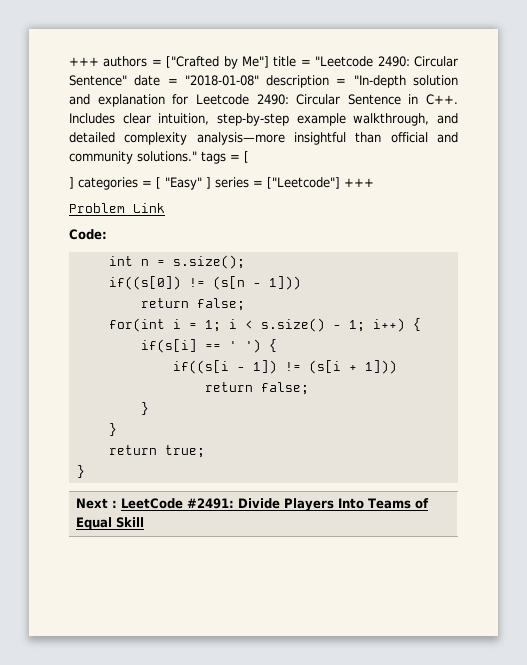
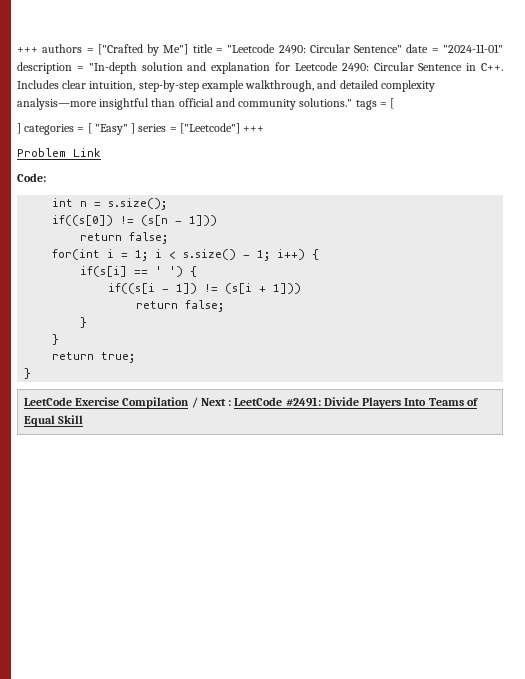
- +++ authors = ["Crafted by Me"] title = "Leetcode 2490: Circular Sentence" date = "2018-01-08" description = "In-depth solution and explanation for Leetcode 2490: Circular Sentence in C++. Includes clear intuition, step-by-step example walkthrough, and detailed complexity analysis—more insightful than official and community solutions." tags = [
+ +++ authors = ["Crafted by Me"] title = "Leetcode 2490: Circular Sentence" date = "2024-11-01" description = "In-depth solution and explanation for Leetcode 2490: Circular Sentence in C++. Includes clear intuition, step-by-step example walkthrough, and detailed complexity analysis—more insightful than official and community solutions." tags = [
- Next : LeetCode #2491: Divide Players Into Teams of Equal Skill
+ LeetCode Exercise Compilation / Next : LeetCode #2491: Divide Players Into Teams of Equal Skill

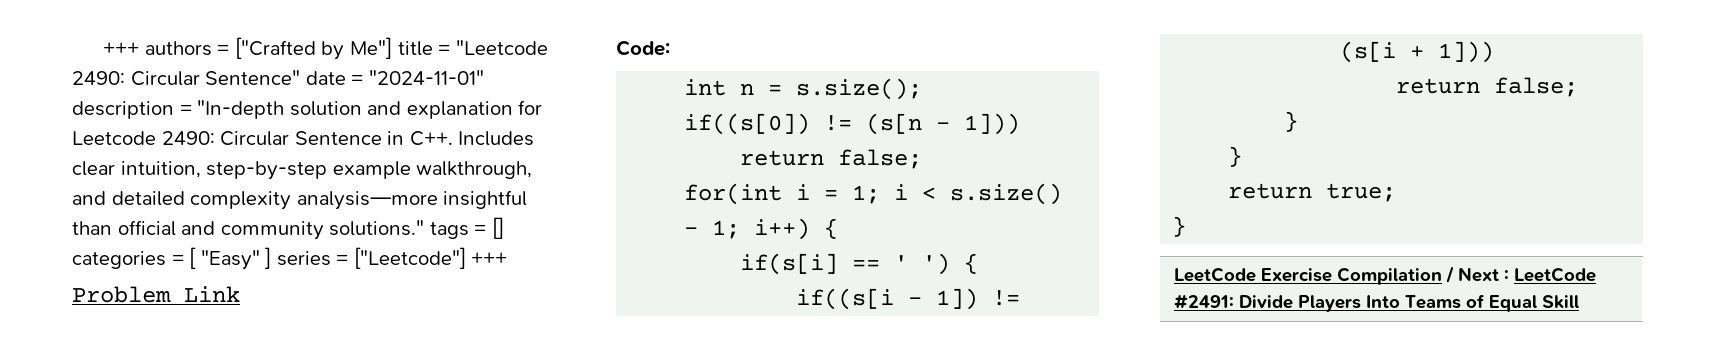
- +++ authors = ["Crafted by Me"] title = "Leetcode 2490: Circular Sentence" date = "2024-11-01" description = "In-depth solution and explanation for Leetcode 2490: Circular Sentence in C++. Includes clear intuition, step-by-step example walkthrough, and detailed complexity analysis—more insightful than official and community solutions." tags = [
- ] categories = [ "Easy" ] series = ["Leetcode"] +++
+ +++ authors = ["Crafted by Me"] title = "Leetcode 2490: Circular Sentence" date = "2024-11-01" description = "In-depth solution and explanation for Leetcode 2490: Circular Sentence in C++. Includes clear intuition, step-by-step example walkthrough, and detailed complexity analysis—more insightful than official and community solutions." tags = [] categories = [ "Easy" ] series = ["Leetcode"] +++

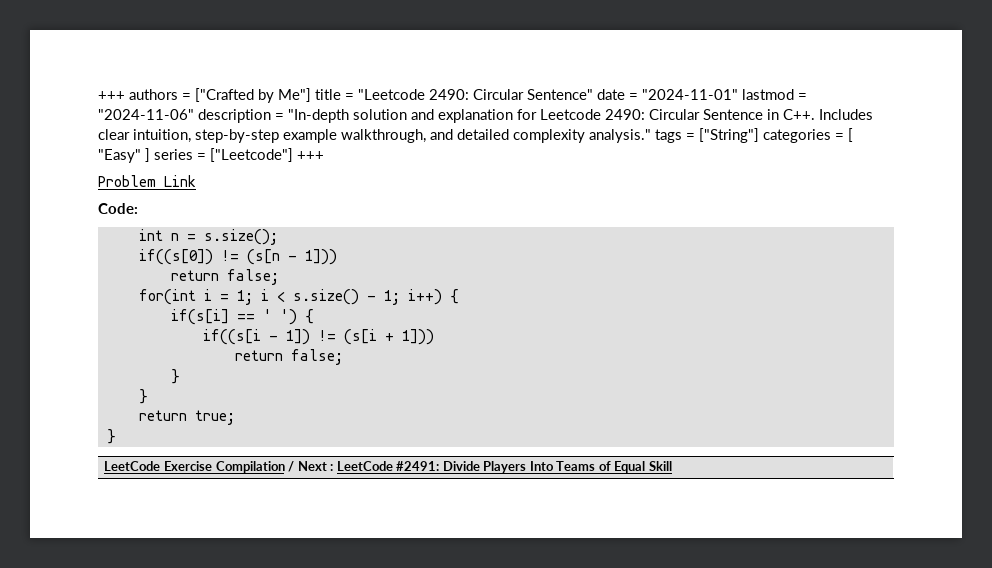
- +++ authors = ["Crafted by Me"] title = "Leetcode 2490: Circular Sentence" date = "2024-11-01" description = "In-depth solution and explanation for Leetcode 2490: Circular Sentence in C++. Includes clear intuition, step-by-step example walkthrough, and detailed complexity analysis—more insightful than official and community solutions." tags = [] categories = [ "Easy" ] series = ["Leetcode"] +++
+ +++ authors = ["Crafted by Me"] title = "Leetcode 2490: Circular Sentence" date = "2024-11-01" lastmod = "2024-11-06" description = "In-depth solution and explanation for Leetcode 2490: Circular Sentence in C++. Includes clear intuition, step-by-step example walkthrough, and detailed complexity analysis." tags = ["String"] categories = [ "Easy" ] series = ["Leetcode"] +++

